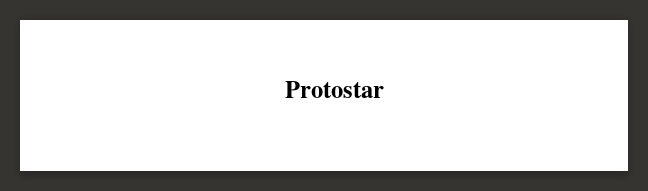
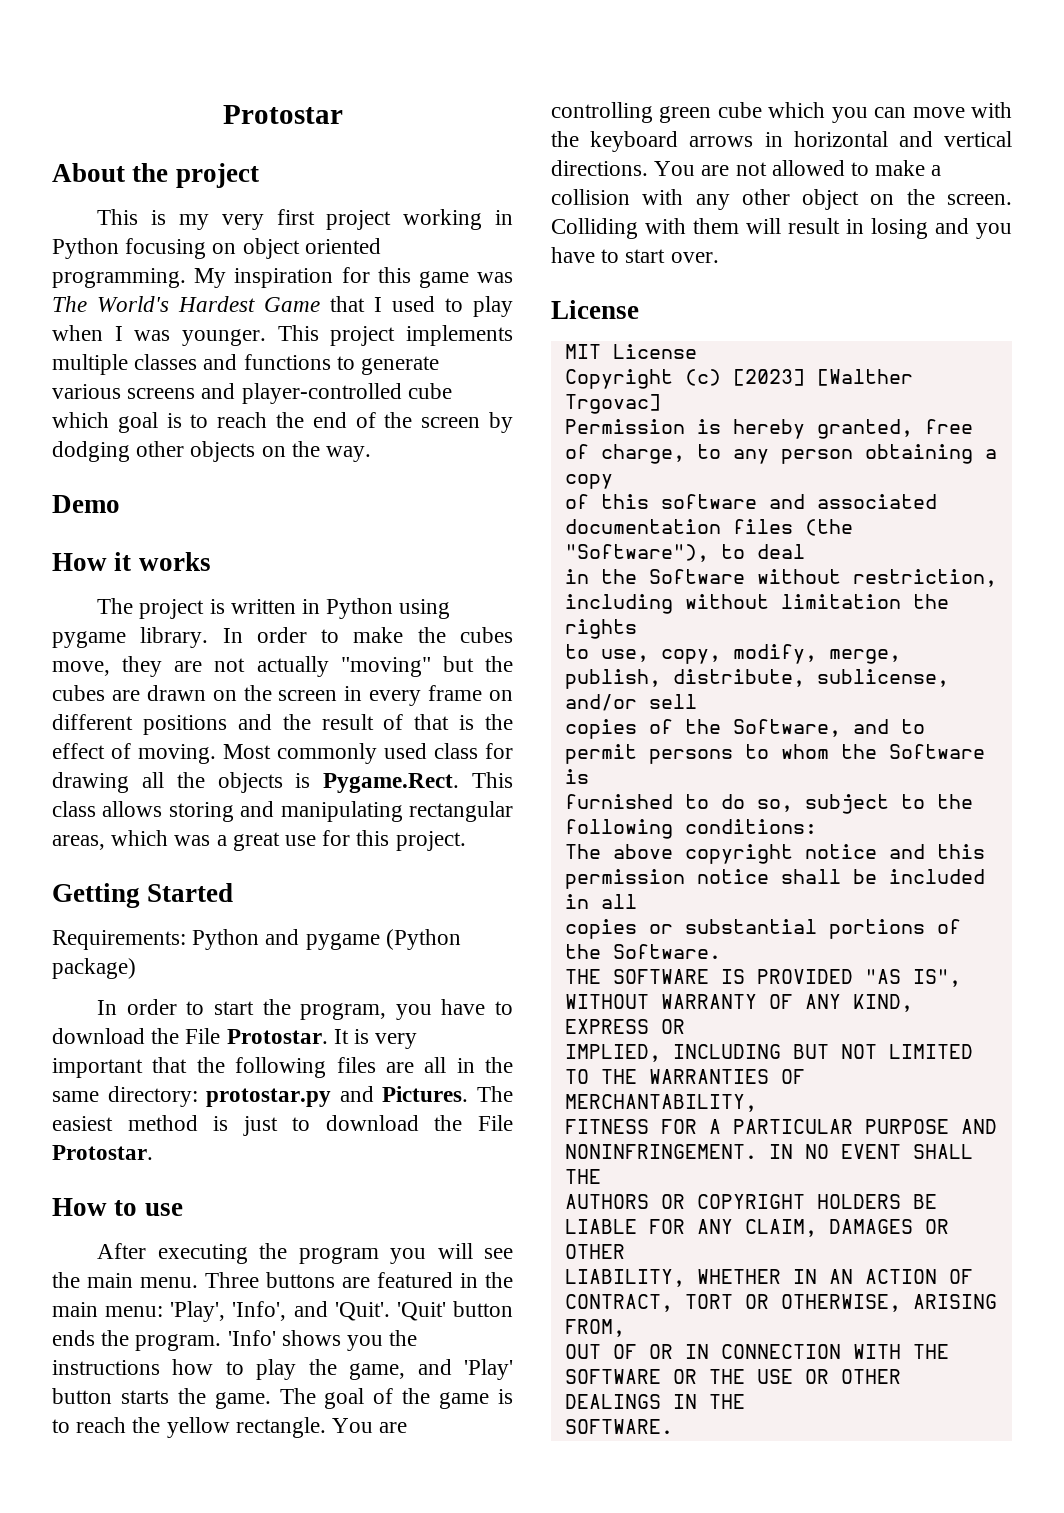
+ About the project
+ This is my very first project working in Python focusing on object oriented programming. My inspiration for this game was The World's Hardest Game that I used to play when I was younger. This project implements multiple classes and functions to generate various screens and player-controlled cube which goal is to reach the end of the screen by dodging other objects on the way.
+ Demo
+ How it works
+ The project is written in Python using pygame library. In order to make the cubes move, they are not actually "moving" but the cubes are drawn on the screen in every frame on different positions and the result of that is the effect of moving. Most commonly used class for drawing all the objects is Pygame.Rect. This class allows storing and manipulating rectangular areas, which was a great use for this project.
+ Getting Started
+ Requirements: Python and pygame (Python package)
+ In order to start the program, you have to download the File Protostar. It is very important that the following files are all in the same directory: protostar.py and Pictures. The easiest method is just to download the File Protostar.
+ How to use
+ After executing the program you will see the main menu. Three buttons are featured in the main menu: 'Play', 'Info', and 'Quit'. 'Quit' button ends the program. 'Info' shows you the instructions how to play the game, and 'Play' button starts the game. The goal of the game is to reach the yellow rectangle. You are controlling green cube which you can move with the keyboard arrows in horizontal and vertical directions. You are not allowed to make a collision with any other object on the screen. Colliding with them will result in losing and you have to start over.
+ License
+ MIT License
+ Copyright (c) [2023] [Walther Trgovac]
+ Permission is hereby granted, free of charge, to any person obtaining a copy
+ of this software and associated documentation files (the "Software"), to deal
+ in the Software without restriction, including without limitation the rights
+ to use, copy, modify, merge, publish, distribute, sublicense, and/or sell
+ copies of the Software, and to permit persons to whom the Software is
+ furnished to do so, subject to the following conditions:
+ The above copyright notice and this permission notice shall be included in all
+ copies or substantial portions of the Software.
+ THE SOFTWARE IS PROVIDED "AS IS", WITHOUT WARRANTY OF ANY KIND, EXPRESS OR
+ IMPLIED, INCLUDING BUT NOT LIMITED TO THE WARRANTIES OF MERCHANTABILITY,
+ FITNESS FOR A PARTICULAR PURPOSE AND NONINFRINGEMENT. IN NO EVENT SHALL THE
+ AUTHORS OR COPYRIGHT HOLDERS BE LIABLE FOR ANY CLAIM, DAMAGES OR OTHER
+ LIABILITY, WHETHER IN AN ACTION OF CONTRACT, TORT OR OTHERWISE, ARISING FROM,
+ OUT OF OR IN CONNECTION WITH THE SOFTWARE OR THE USE OR OTHER DEALINGS IN THE
+ SOFTWARE.

